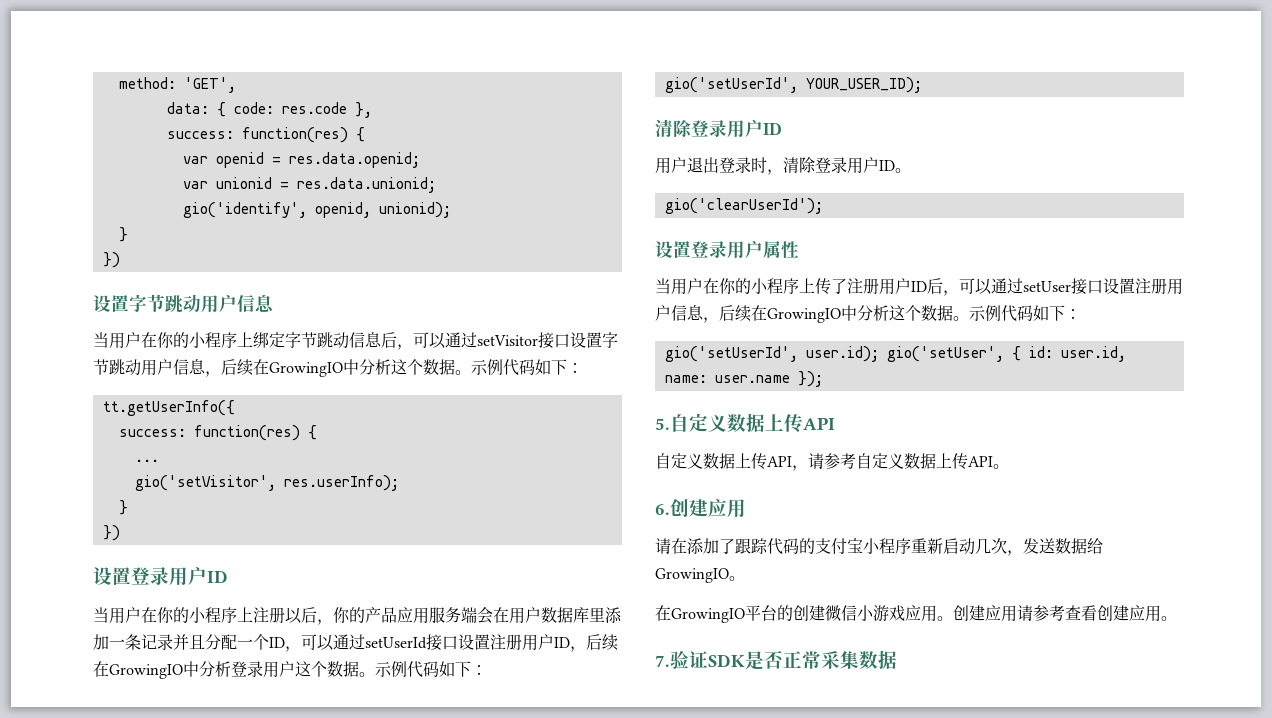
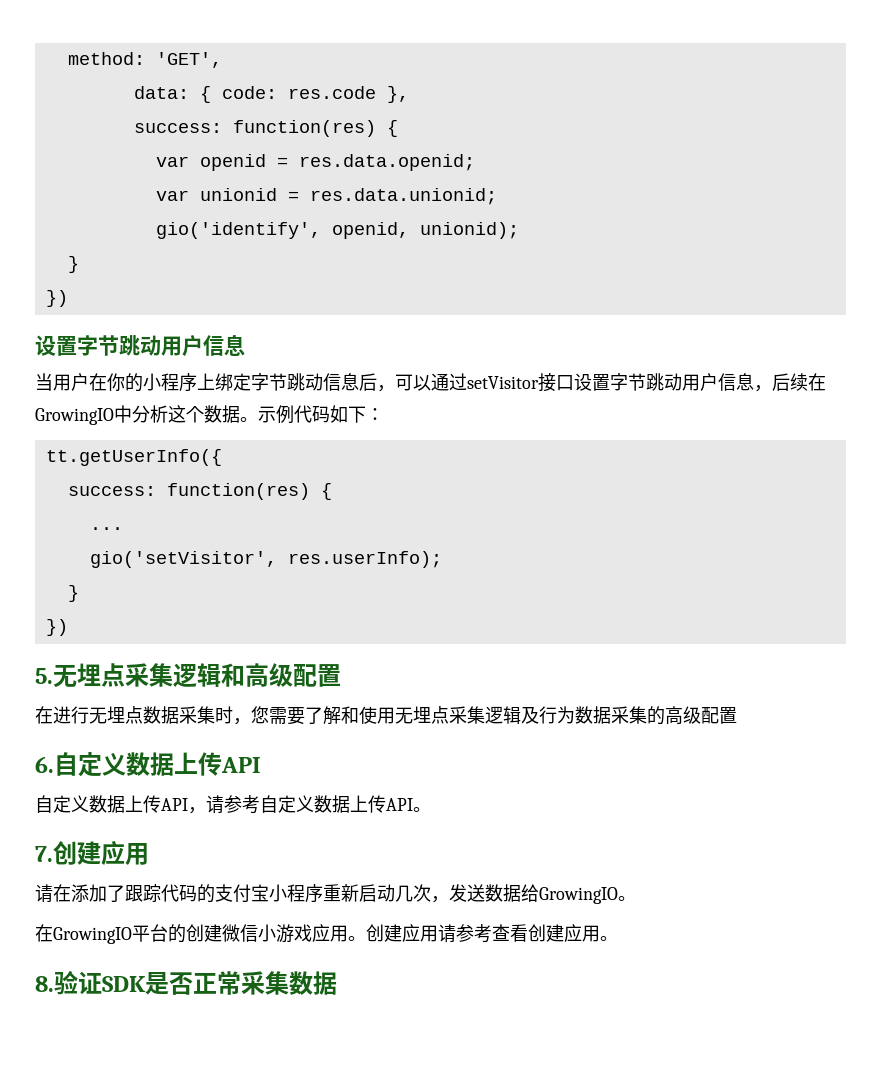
- 设置登录用户ID
- 当用户在你的小程序上注册以后，你的产品应用服务端会在用户数据库里添加一条记录并且分配一个ID，可以通过setUserId接口设置注册用户ID，后续在GrowingIO中分析登录用户这个数据。示例代码如下：
- gio('setUserId', YOUR_USER_ID);
- 清除登录用户ID
- 用户退出登录时，清除登录用户ID。
- gio('clearUserId');
- 设置登录用户属性
- 当用户在你的小程序上传了注册用户ID后，可以通过setUser接口设置注册用户信息，后续在GrowingIO中分析这个数据。示例代码如下：
- gio('setUserId', user.id); gio('setUser', { id: user.id, name: user.name });
- 5.自定义数据上传API
+ 5.无埋点采集逻辑和高级配置
+ 在进行无埋点数据采集时，您需要了解和使用无埋点采集逻辑及行为数据采集的高级配置
+ 6.自定义数据上传API
- 6.创建应用
+ 7.创建应用
- 7.验证SDK是否正常采集数据
+ 8.验证SDK是否正常采集数据

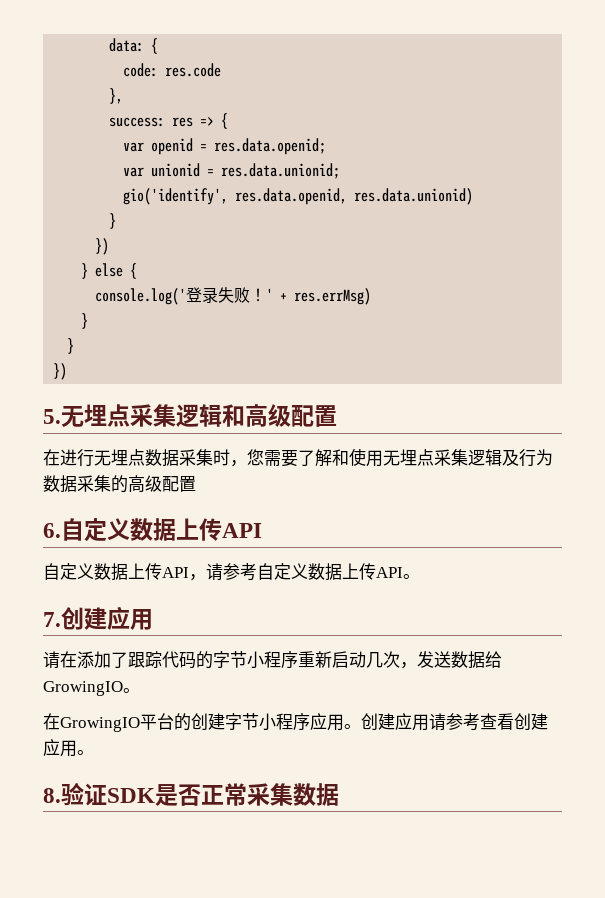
- method: 'GET',
- data: { code: res.code },
- success: function(res) {
+ data: {
+ code: res.code
+ },
+ success: res => {
- gio('identify', openid, unionid);
+ gio('identify', res.data.openid, res.data.unionid)
  }
  })
- 设置字节跳动用户信息
- 当用户在你的小程序上绑定字节跳动信息后，可以通过setVisitor接口设置字节跳动用户信息，后续在GrowingIO中分析这个数据。示例代码如下：
- tt.getUserInfo({
- success: function(res) {
- ...
- gio('setVisitor', res.userInfo);
+ } else {
+ console.log('登录失败！' + res.errMsg)
+ }
- 请在添加了跟踪代码的支付宝小程序重新启动几次，发送数据给GrowingIO。
+ 请在添加了跟踪代码的字节小程序重新启动几次，发送数据给GrowingIO。
- 在GrowingIO平台的创建微信小游戏应用。
+ 在GrowingIO平台的创建字节小程序应用。

